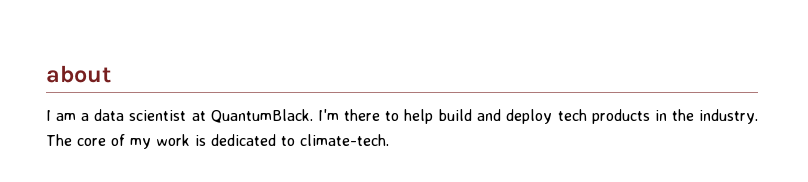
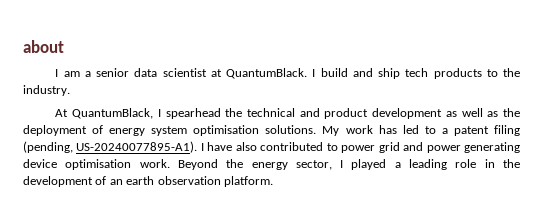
- I am a data scientist at QuantumBlack.
+ I am a senior data scientist at QuantumBlack.
- I'm there to help build and deploy tech products in the industry. The core of my work is dedicated to climate-tech.
+ I build and ship tech products to the industry.
+ At QuantumBlack, I spearhead the technical and product development as well as the deployment of energy system optimisation solutions. My work has led to a patent filing (pending, US-20240077895-A1). I have also contributed to power grid and power generating device optimisation work. Beyond the energy sector, I played a leading role in the development of an earth observation platform.

